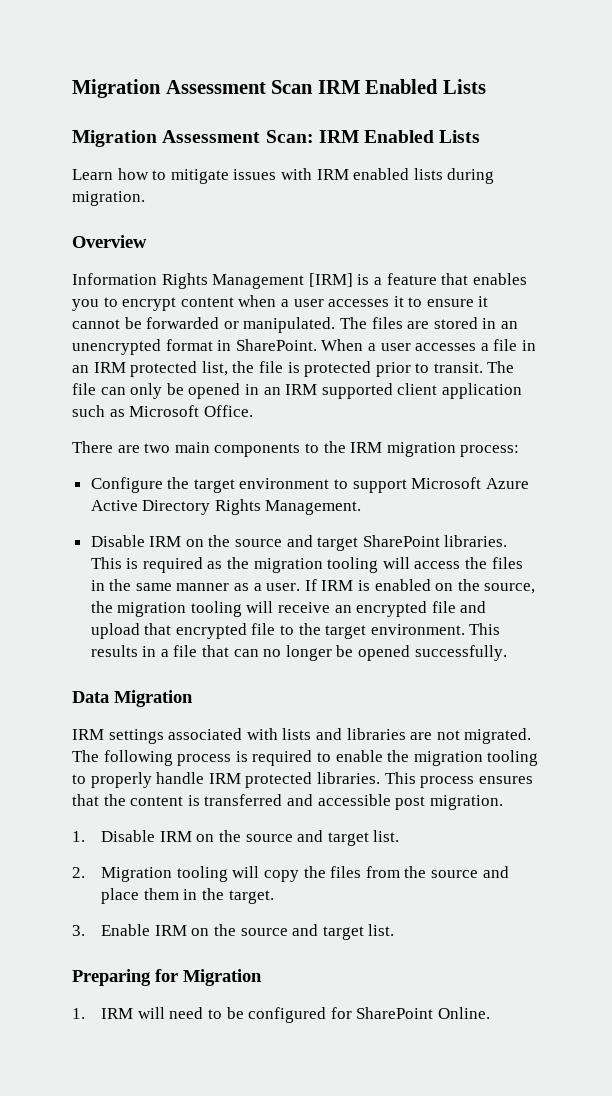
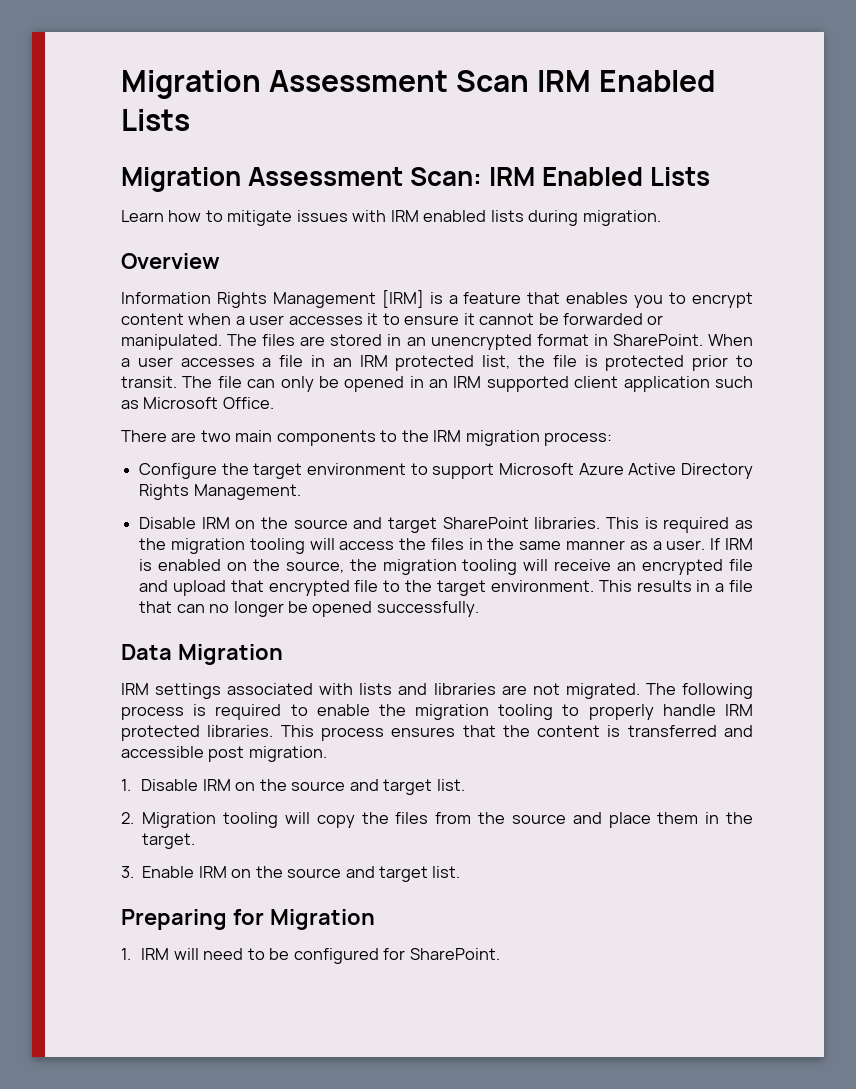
- 1. IRM will need to be configured for SharePoint Online.
+ 1. IRM will need to be configured for SharePoint.

